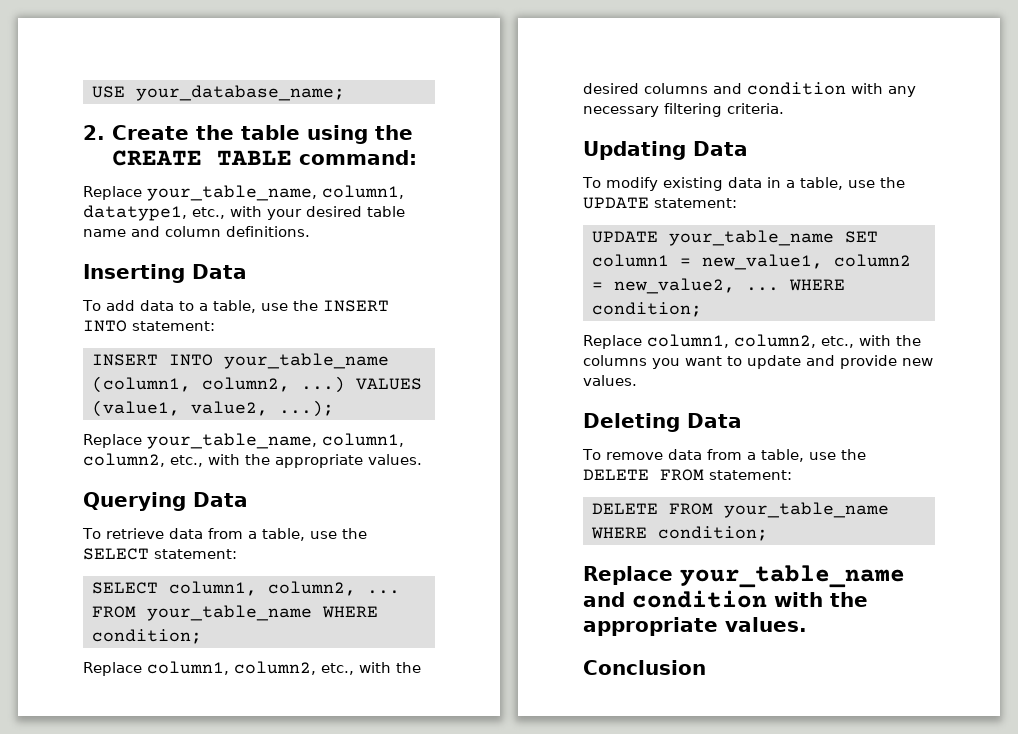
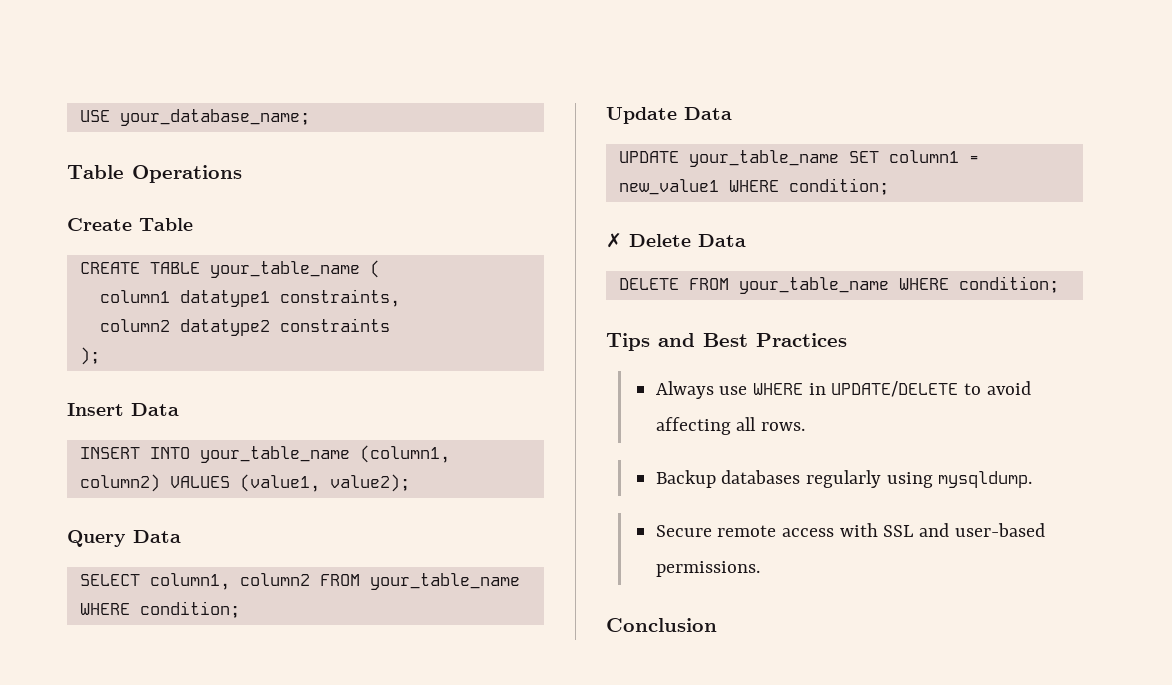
- 2. Create the table using the CREATE TABLE command:
- Replace your_table_name, column1, datatype1, etc., with your desired table name and column definitions.
- Inserting Data
- To add data to a table, use the INSERT INTO statement:
- INSERT INTO your_table_name (column1, column2, ...) VALUES (value1, value2, ...);
- Replace your_table_name, column1, column2, etc., with the appropriate values.
- Querying Data
- To retrieve data from a table, use the SELECT statement:
+ Table Operations
+ Create Table
+ CREATE TABLE your_table_name (
+ column1 datatype1 constraints,
+ column2 datatype2 constraints
+ );
+ Insert Data
+ INSERT INTO your_table_name (column1, column2) VALUES (value1, value2);
+ Query Data
- SELECT column1, column2, ... FROM your_table_name WHERE condition;
- Replace column1, column2, etc., with the desired columns and condition with any necessary filtering criteria.
- Updating Data
- To modify existing data in a table, use the UPDATE statement:
+ SELECT column1, column2 FROM your_table_name WHERE condition;
+ Update Data
- UPDATE your_table_name SET column1 = new_value1, column2 = new_value2, ... WHERE condition;
- Replace column1, column2, etc., with the columns you want to update and provide new values.
- Deleting Data
- To remove data from a table, use the DELETE FROM statement:
+ UPDATE your_table_name SET column1 = new_value1 WHERE condition;
+ ✗ Delete Data
- Replace your_table_name and condition with the appropriate values.
+ Tips and Best Practices
+ Always use WHERE in UPDATE/DELETE to avoid affecting all rows.
+ Backup databases regularly using mysqldump.
+ Secure remote access with SSL and user-based permissions.

